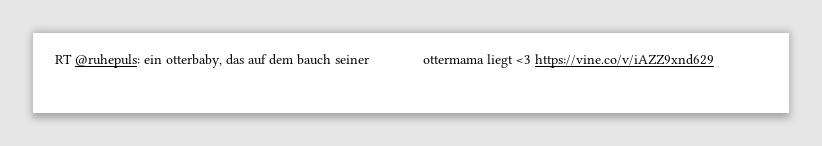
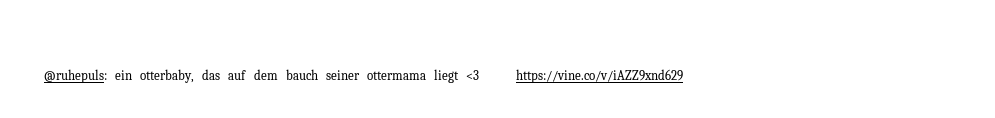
- RT @ruhepuls: ein otterbaby, das auf dem bauch seiner ottermama liegt <3 https://vine.co/v/iAZZ9xnd629
+ @ruhepuls: ein otterbaby, das auf dem bauch seiner ottermama liegt <3 https://vine.co/v/iAZZ9xnd629

